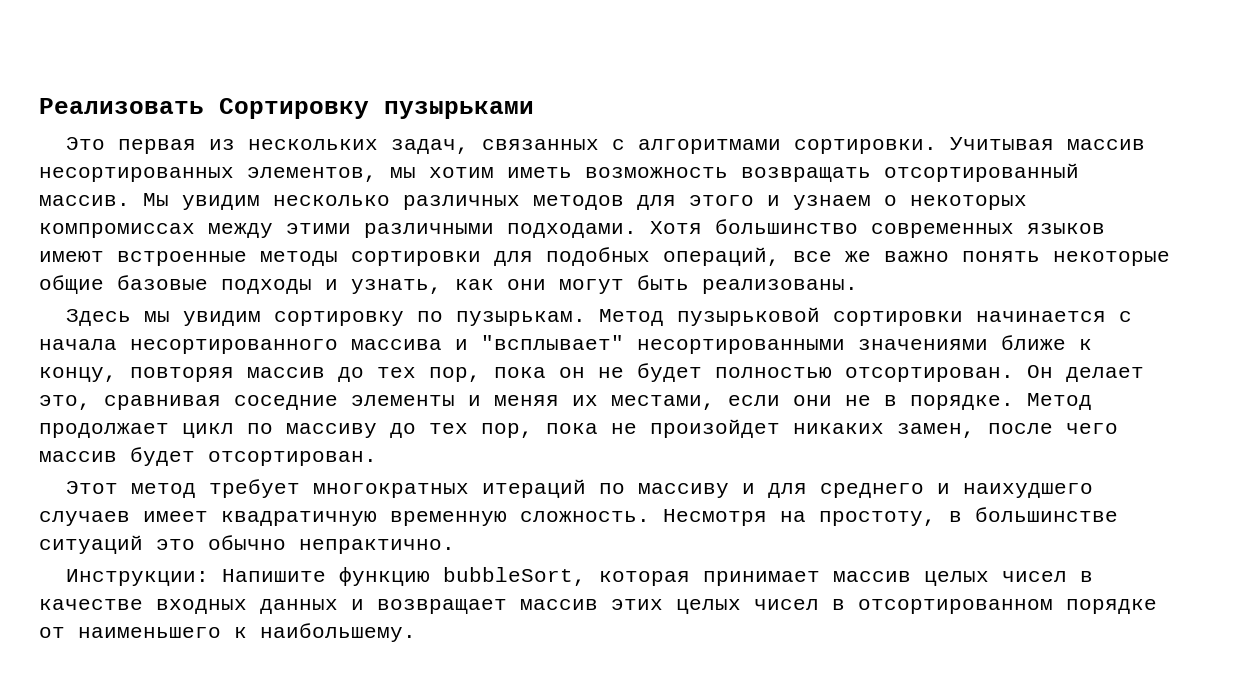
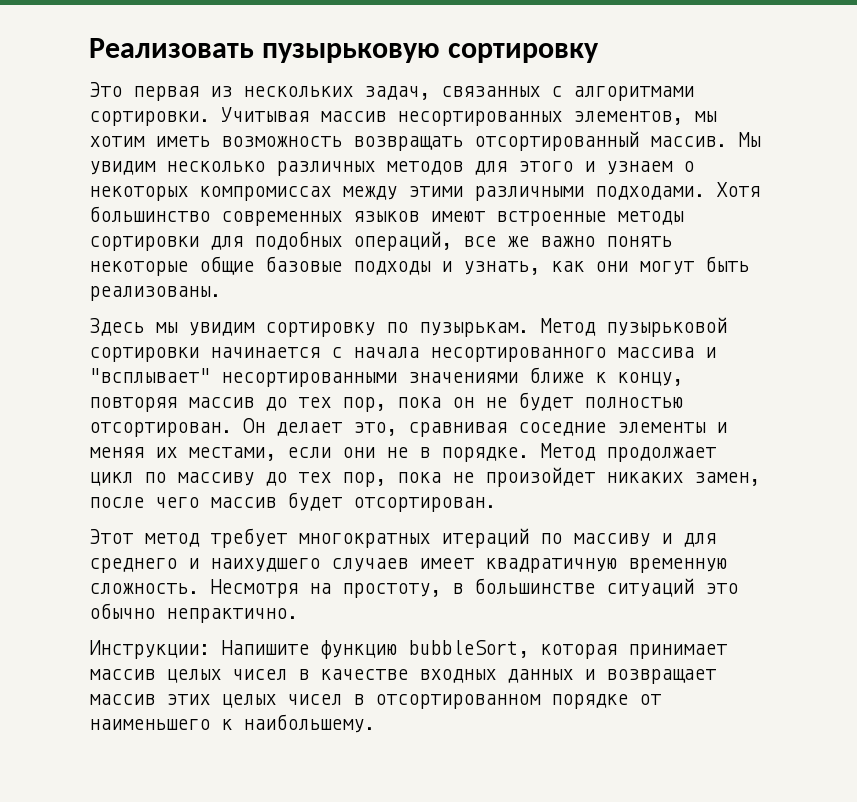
- Реализовать Сортировку пузырьками
+ Реализовать пузырьковую сортировку

